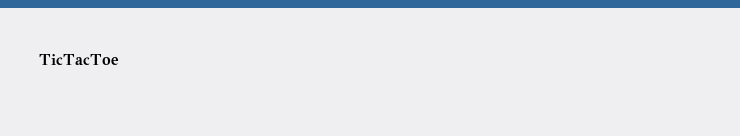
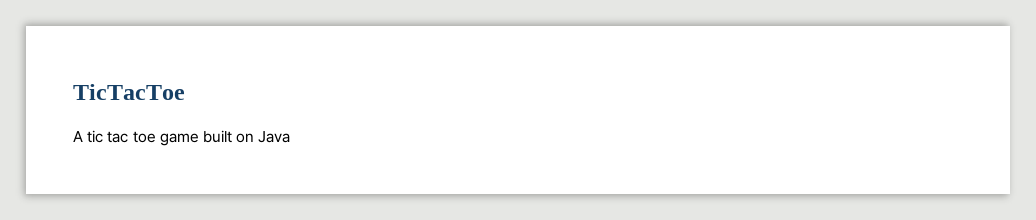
+ A tic tac toe game built on Java

